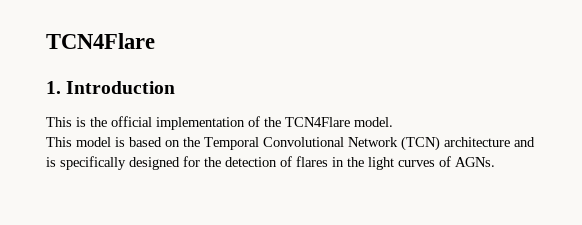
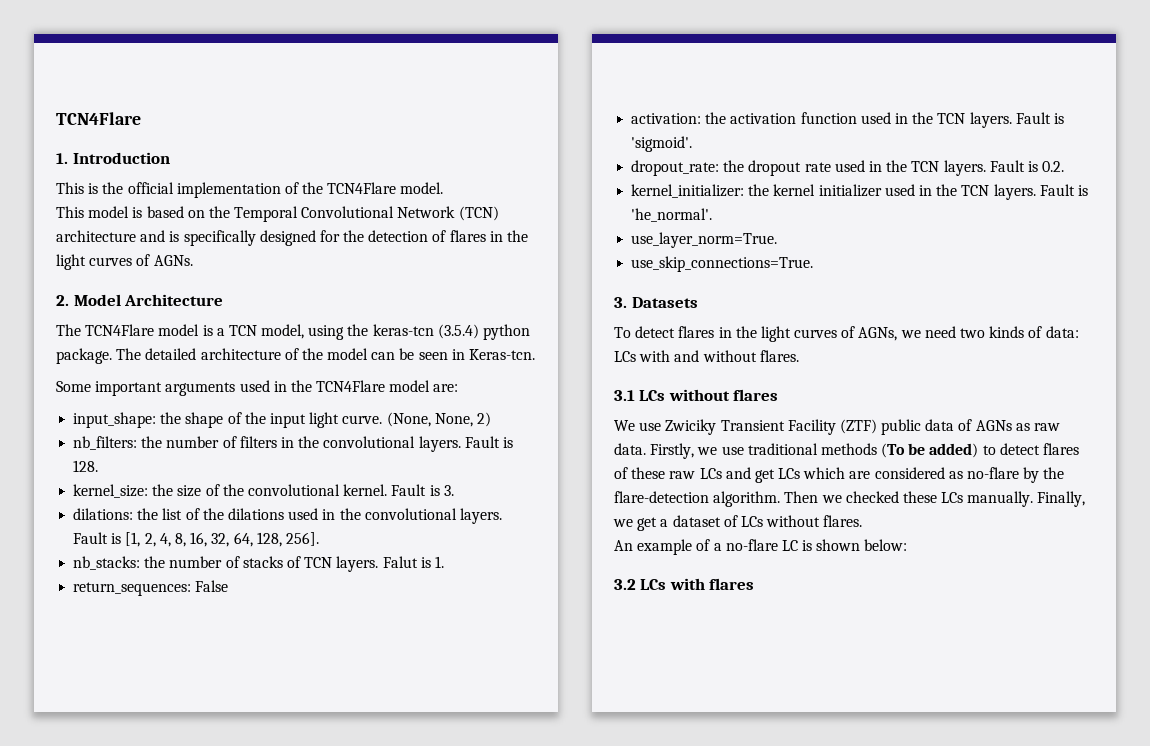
+ 2. Model Architecture
+ The TCN4Flare model is a TCN model, using the keras-tcn (3.5.4) python package. The detailed architecture of the model can be seen in Keras-tcn.
+ Some important arguments used in the TCN4Flare model are:
+ input_shape: the shape of the input light curve. (None, None, 2)
+ nb_filters: the number of filters in the convolutional layers. Fault is 128.
+ kernel_size: the size of the convolutional kernel. Fault is 3.
+ dilations: the list of the dilations used in the convolutional layers. Fault is [1, 2, 4, 8, 16, 32, 64, 128, 256].
+ nb_stacks: the number of stacks of TCN layers. Falut is 1.
+ return_sequences: False
+ activation: the activation function used in the TCN layers. Fault is 'sigmoid'.
+ dropout_rate: the dropout rate used in the TCN layers. Fault is 0.2.
+ kernel_initializer: the kernel initializer used in the TCN layers. Fault is 'he_normal'.
+ use_layer_norm=True.
+ use_skip_connections=True.
+ 3. Datasets
+ To detect flares in the light curves of AGNs, we need two kinds of data: LCs with and without flares.
+ 3.1 LCs without flares
+ We use Zwiciky Transient Facility (ZTF) public data of AGNs as raw data. Firstly, we use traditional methods (To be added) to detect flares of these raw LCs and get LCs which are considered as no-flare by the flare-detection algorithm. Then we checked these LCs manually. Finally, we get a dataset of LCs without flares.
+ An example of a no-flare LC is shown below:
+ 3.2 LCs with flares

